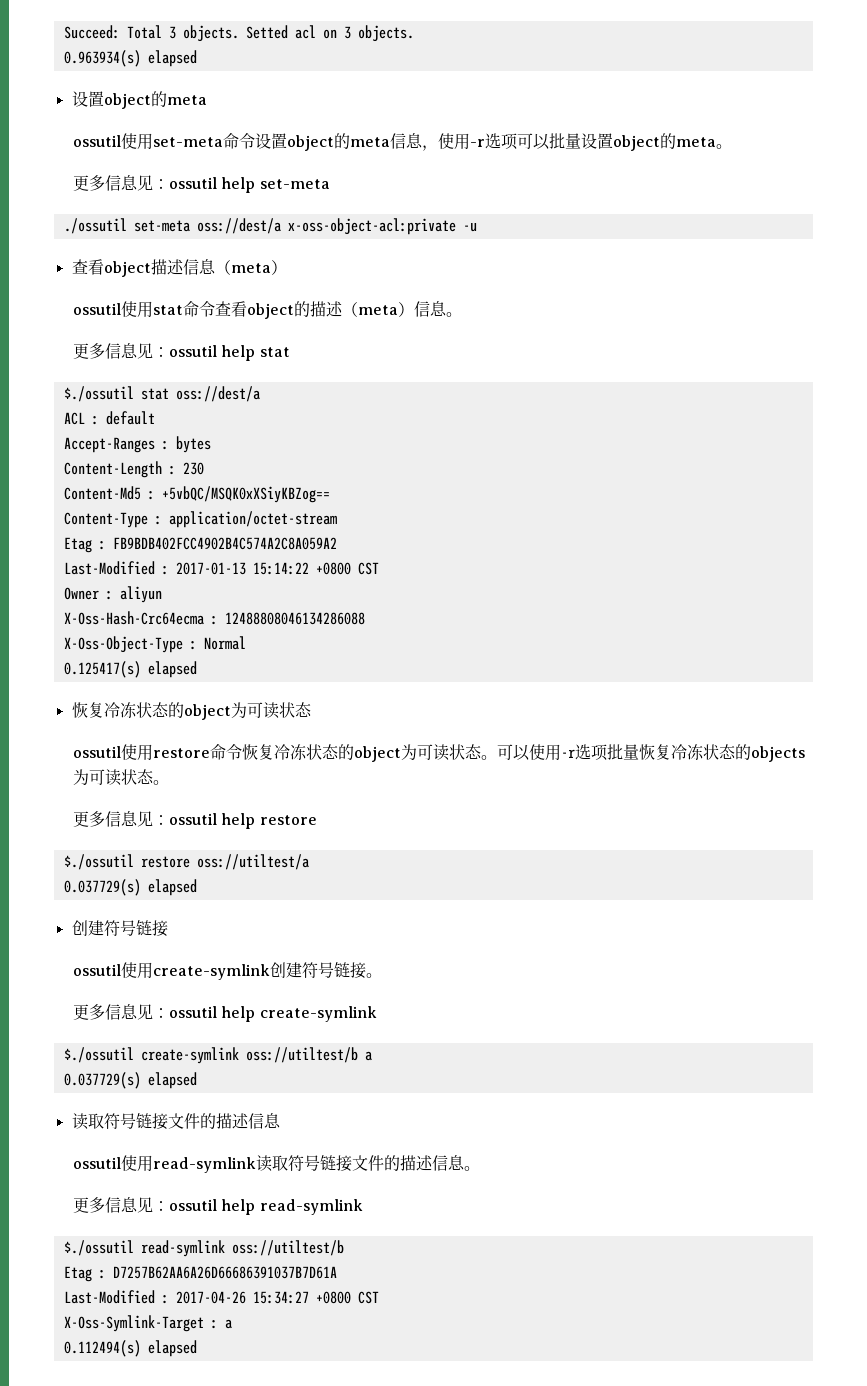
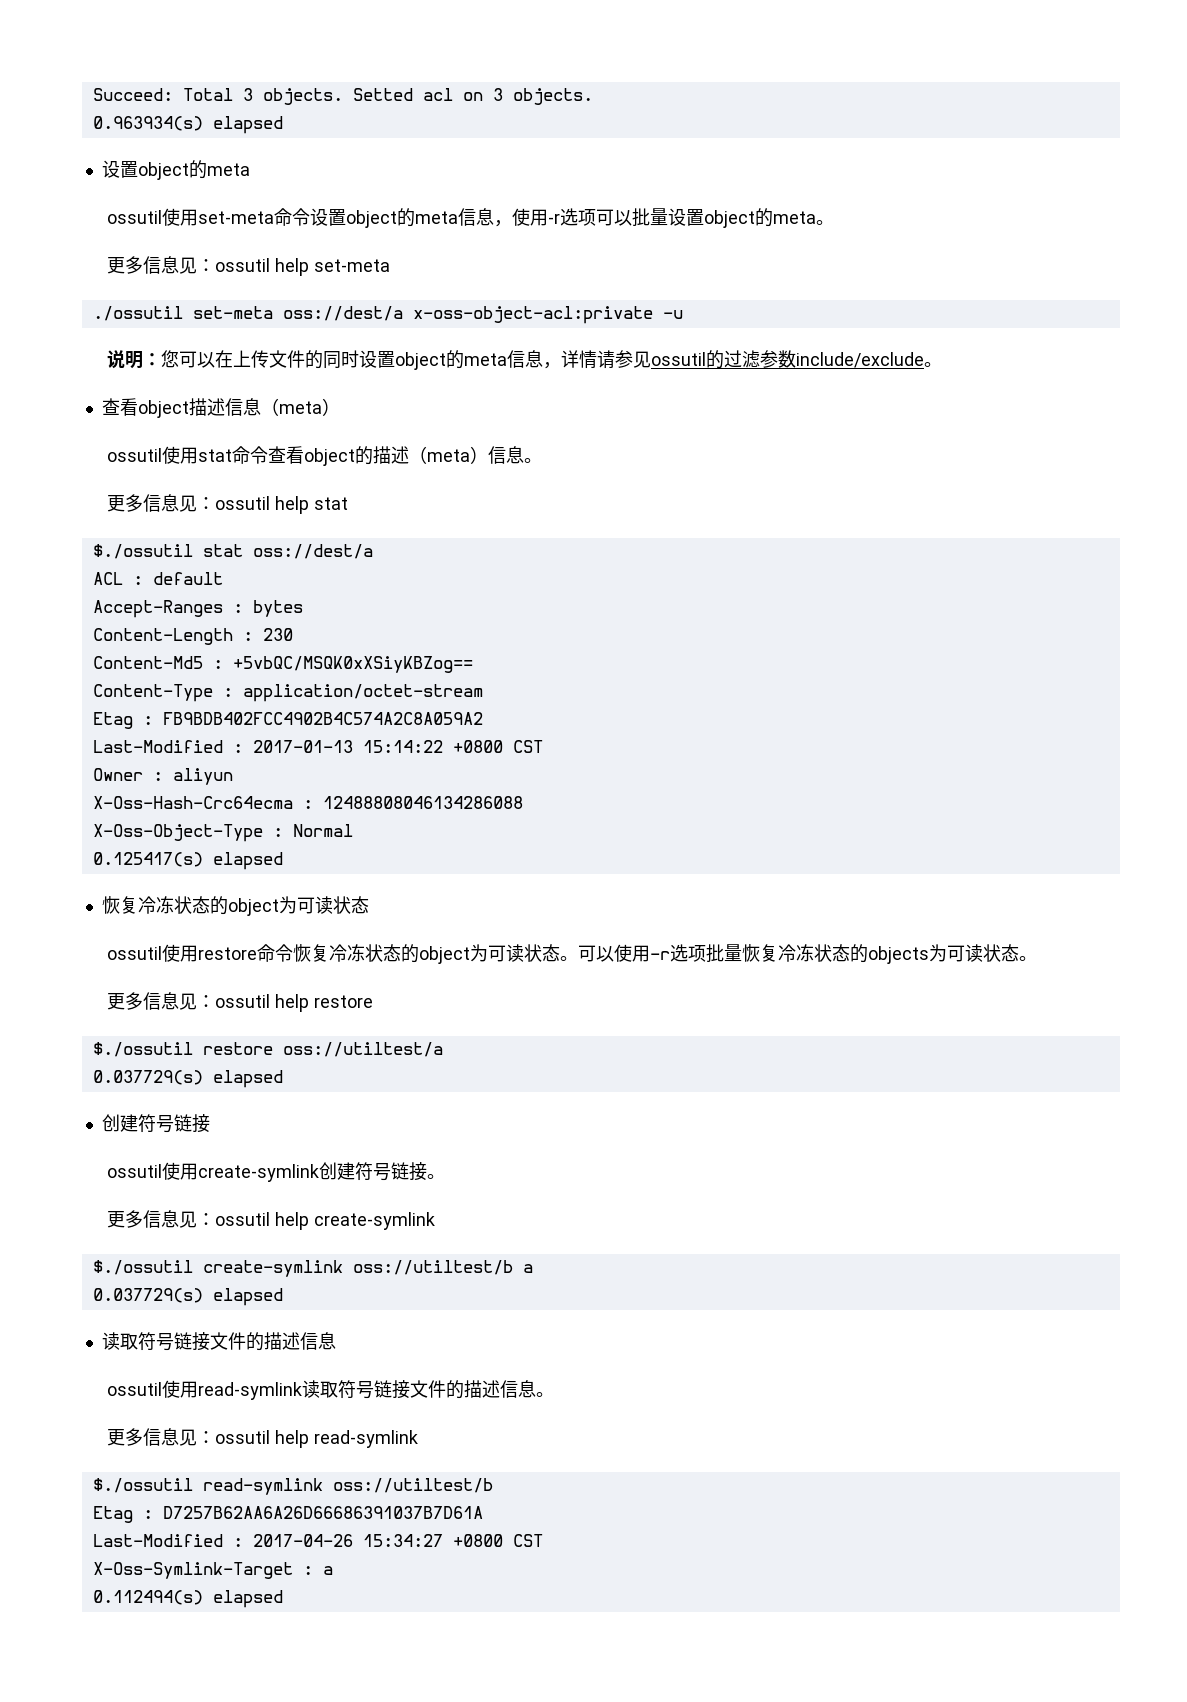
+ 说明：您可以在上传文件的同时设置object的meta信息，详情请参见ossutil的过滤参数include/exclude。

